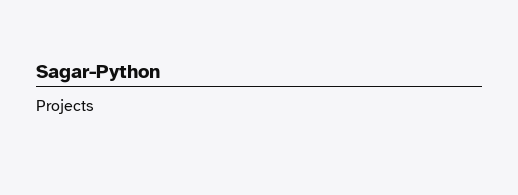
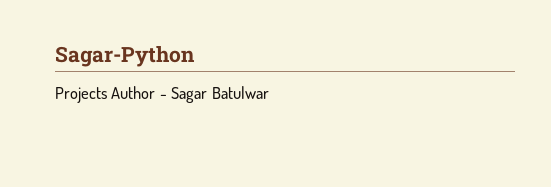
- Projects
+ Projects Author - Sagar Batulwar

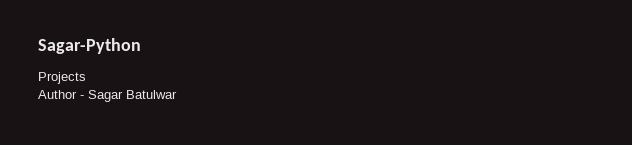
- Projects Author - Sagar Batulwar
+ Projects
+ Author - Sagar Batulwar

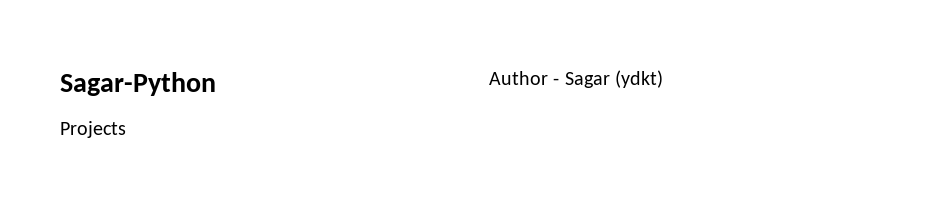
- Author - Sagar Batulwar
+ Author - Sagar (ydkt)

